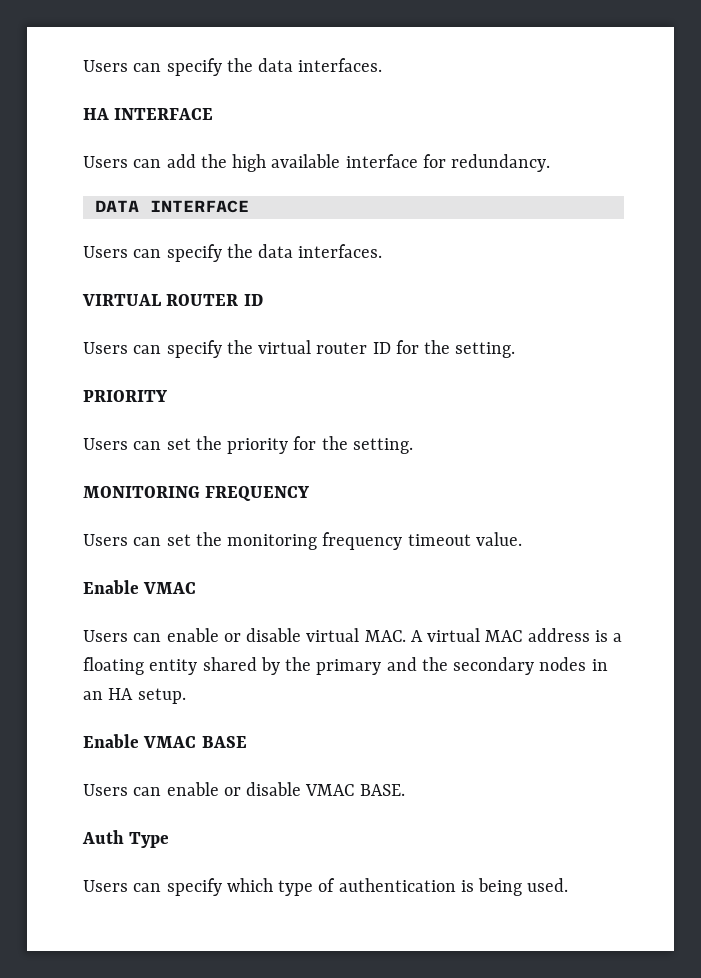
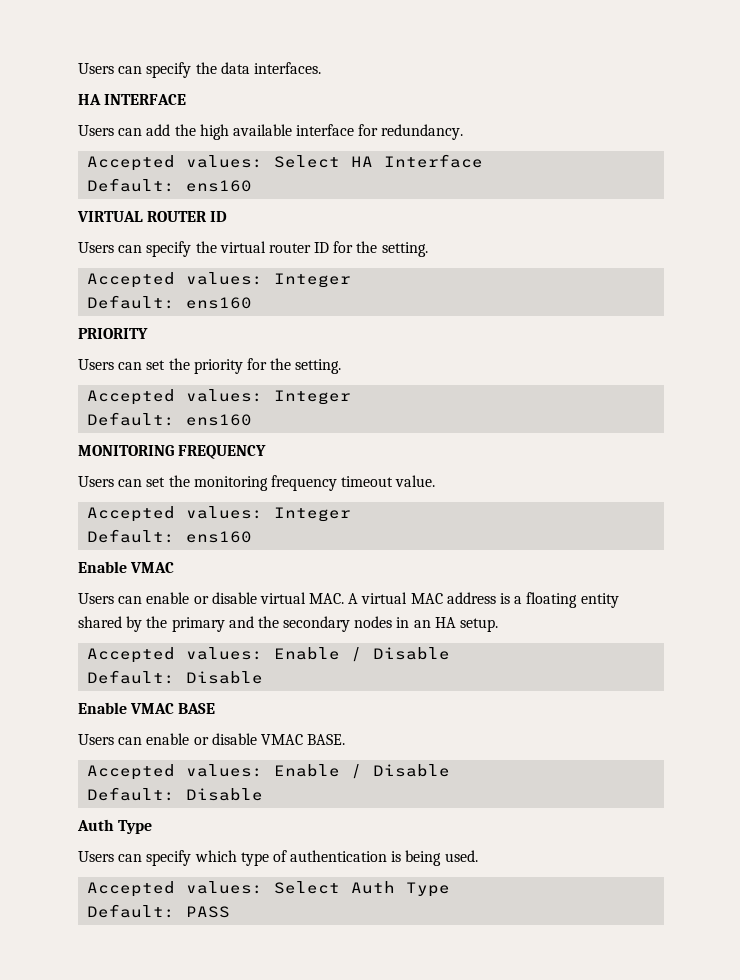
- DATA INTERFACE
- Users can specify the data interfaces.
+ Accepted values: Select HA Interface
+ Default: ens160
  Users can specify the virtual router ID for the setting.
+ Accepted values: Integer
+ Default: ens160
  Users can set the priority for the setting.
+ Accepted values: Integer
+ Default: ens160
  Users can set the monitoring frequency timeout value.
+ Accepted values: Integer
+ Default: ens160
  Users can enable or disable virtual MAC. A virtual MAC address is a floating entity shared by the primary and the secondary nodes in an HA setup.
+ Accepted values: Enable / Disable
+ Default: Disable
  Users can enable or disable VMAC BASE.
+ Accepted values: Enable / Disable
+ Default: Disable
+ Accepted values: Select Auth Type
+ Default: PASS

